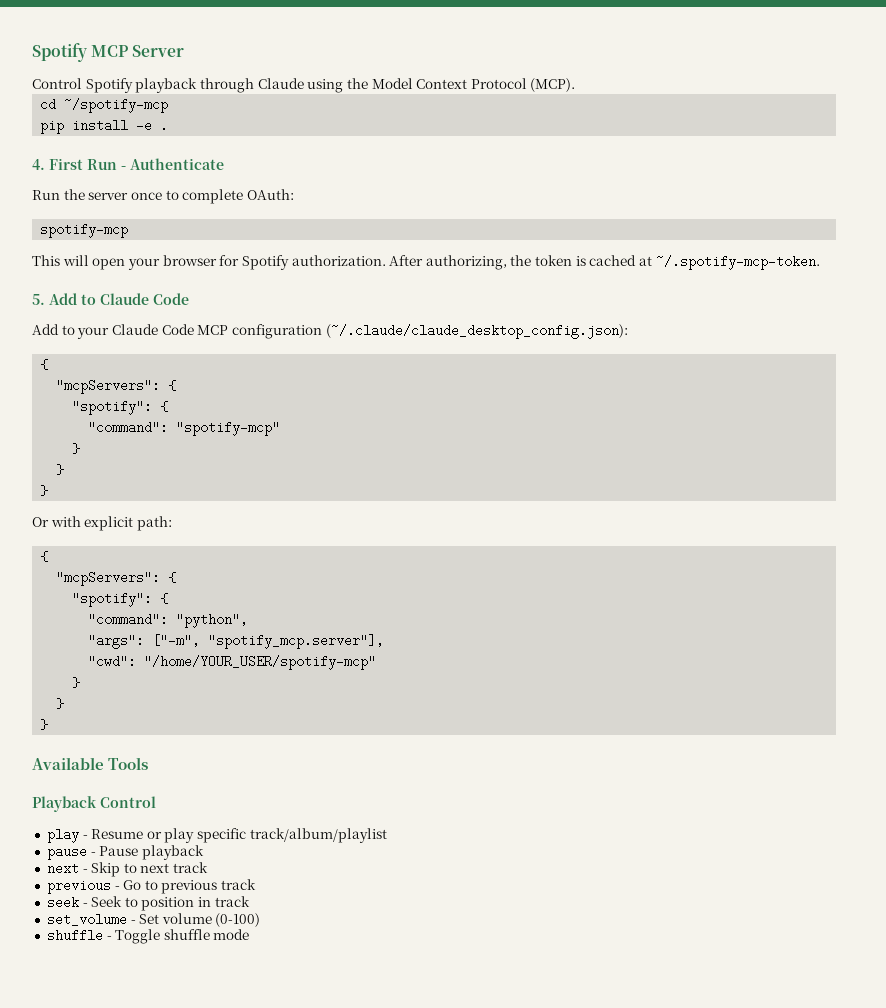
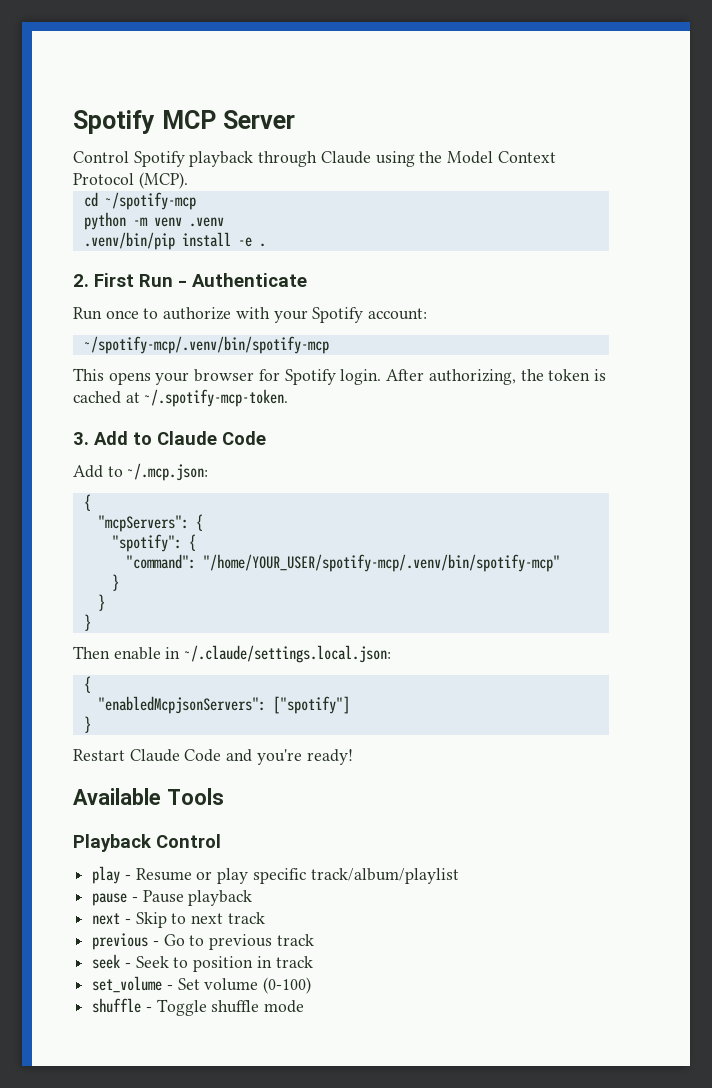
- pip install -e .
+ python -m venv .venv
+ .venv/bin/pip install -e .
- 4. First Run - Authenticate
+ 2. First Run - Authenticate
- Run the server once to complete OAuth:
- spotify-mcp
+ Run once to authorize with your Spotify account:
+ ~/spotify-mcp/.venv/bin/spotify-mcp
- This will open your browser for Spotify authorization.
+ This opens your browser for Spotify login.
- 5. Add to Claude Code
+ 3. Add to Claude Code
- Add to your Claude Code MCP configuration (~/.claude/claude_desktop_config.json):
+ Add to ~/.mcp.json:
  {
  "mcpServers": {
  "spotify": {
- "command": "spotify-mcp"
+ "command": "/home/YOUR_USER/spotify-mcp/.venv/bin/spotify-mcp"
  }
  }
  }
- Or with explicit path:
+ Then enable in ~/.claude/settings.local.json:
  {
- "mcpServers": {
- "spotify": {
- "command": "python",
- "args": ["-m", "spotify_mcp.server"],
- "cwd": "/home/YOUR_USER/spotify-mcp"
+ "enabledMcpjsonServers": ["spotify"]
  }
- }
- }
+ Restart Claude Code and you're ready!

